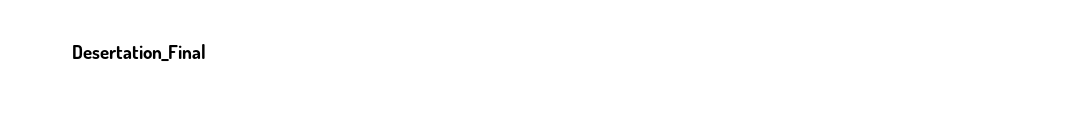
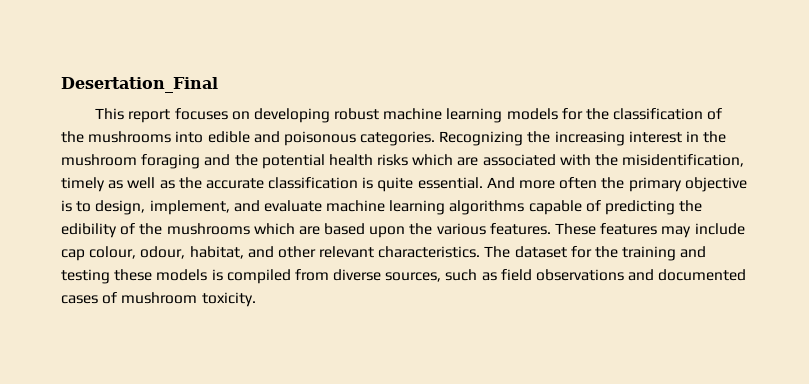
+ This report focuses on developing robust machine learning models for the classification of the mushrooms into edible and poisonous categories. Recognizing the increasing interest in the mushroom foraging and the potential health risks which are associated with the misidentification, timely as well as the accurate classification is quite essential. And more often the primary objective is to design, implement, and evaluate machine learning algorithms capable of predicting the edibility of the mushrooms which are based upon the various features. These features may include cap colour, odour, habitat, and other relevant characteristics. The dataset for the training and testing these models is compiled from diverse sources, such as field observations and documented cases of mushroom toxicity.

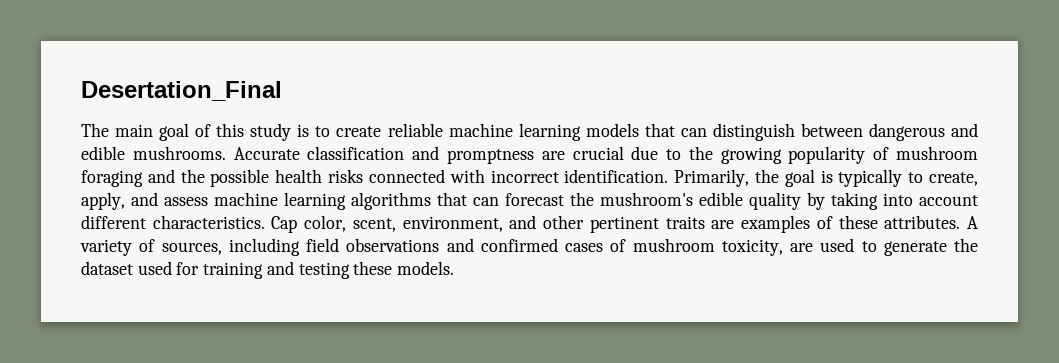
- This report focuses on developing robust machine learning models for the classification of the mushrooms into edible and poisonous categories. Recognizing the increasing interest in the mushroom foraging and the potential health risks which are associated with the misidentification, timely as well as the accurate classification is quite essential. And more often the primary objective is to design, implement, and evaluate machine learning algorithms capable of predicting the edibility of the mushrooms which are based upon the various features. These features may include cap colour, odour, habitat, and other relevant characteristics. The dataset for the training and testing these models is compiled from diverse sources, such as field observations and documented cases of mushroom toxicity.
+ The main goal of this study is to create reliable machine learning models that can distinguish between dangerous and edible mushrooms. Accurate classification and promptness are crucial due to the growing popularity of mushroom foraging and the possible health risks connected with incorrect identification. Primarily, the goal is typically to create, apply, and assess machine learning algorithms that can forecast the mushroom's edible quality by taking into account different characteristics. Cap color, scent, environment, and other pertinent traits are examples of these attributes. A variety of sources, including field observations and confirmed cases of mushroom toxicity, are used to generate the dataset used for training and testing these models.

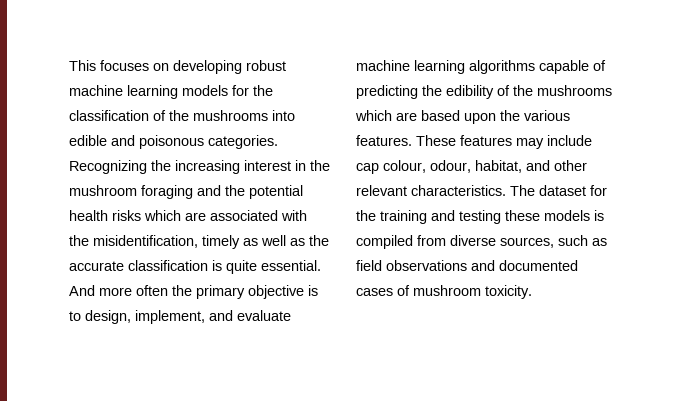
- Desertation_Final
- The main goal of this study is to create reliable machine learning models that can distinguish between dangerous and edible mushrooms. Accurate classification and promptness are crucial due to the growing popularity of mushroom foraging and the possible health risks connected with incorrect identification. Primarily, the goal is typically to create, apply, and assess machine learning algorithms that can forecast the mushroom's edible quality by taking into account different characteristics. Cap color, scent, environment, and other pertinent traits are examples of these attributes. A variety of sources, including field observations and confirmed cases of mushroom toxicity, are used to generate the dataset used for training and testing these models.
+ This focuses on developing robust machine learning models for the classification of the mushrooms into edible and poisonous categories. Recognizing the increasing interest in the mushroom foraging and the potential health risks which are associated with the misidentification, timely as well as the accurate classification is quite essential. And more often the primary objective is to design, implement, and evaluate machine learning algorithms capable of predicting the edibility of the mushrooms which are based upon the various features. These features may include cap colour, odour, habitat, and other relevant characteristics. The dataset for the training and testing these models is compiled from diverse sources, such as field observations and documented cases of mushroom toxicity.

